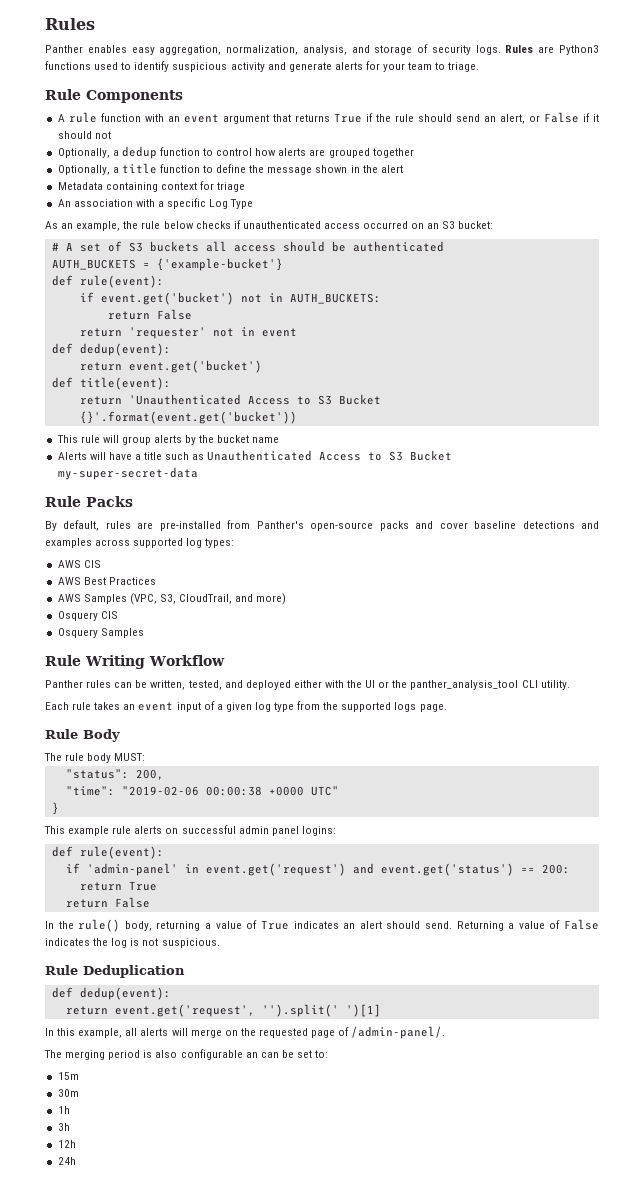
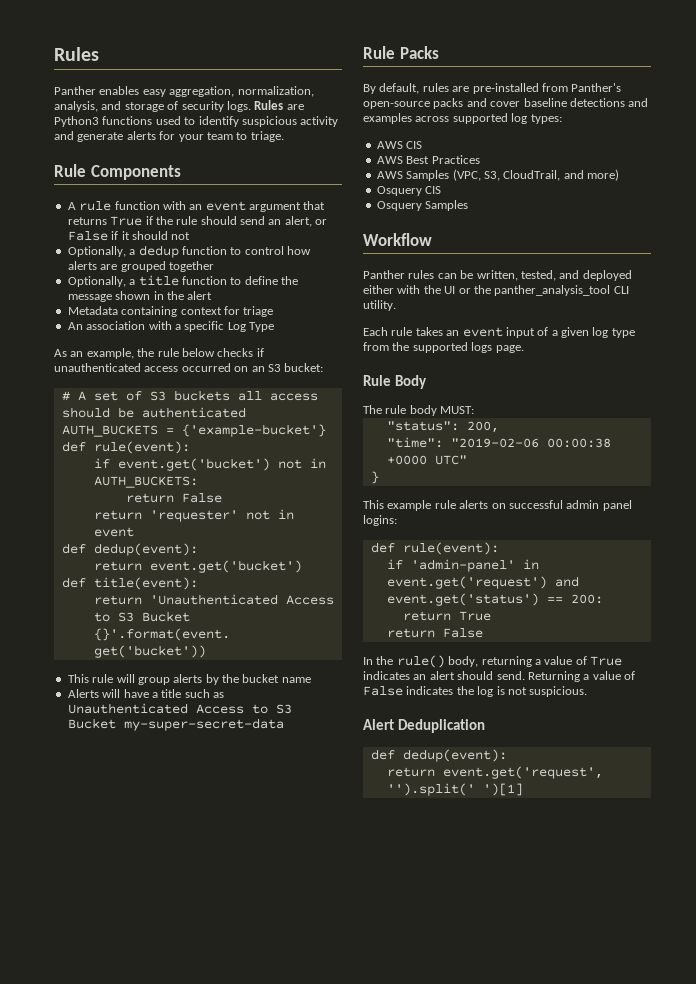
- Rule Writing Workflow
+ Workflow
- Rule Deduplication
+ Alert Deduplication
- In this example, all alerts will merge on the requested page of /admin-panel/.
- The merging period is also configurable an can be set to:
- 15m
- 30m
- 1h
- 3h
- 12h
- 24h

